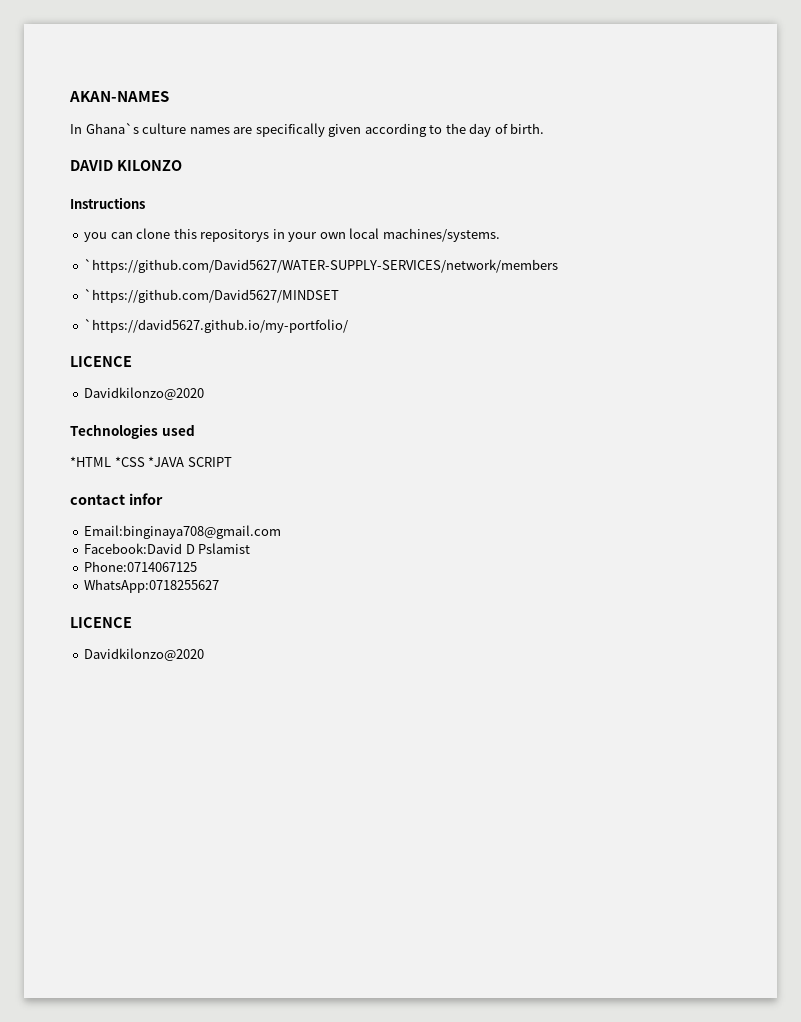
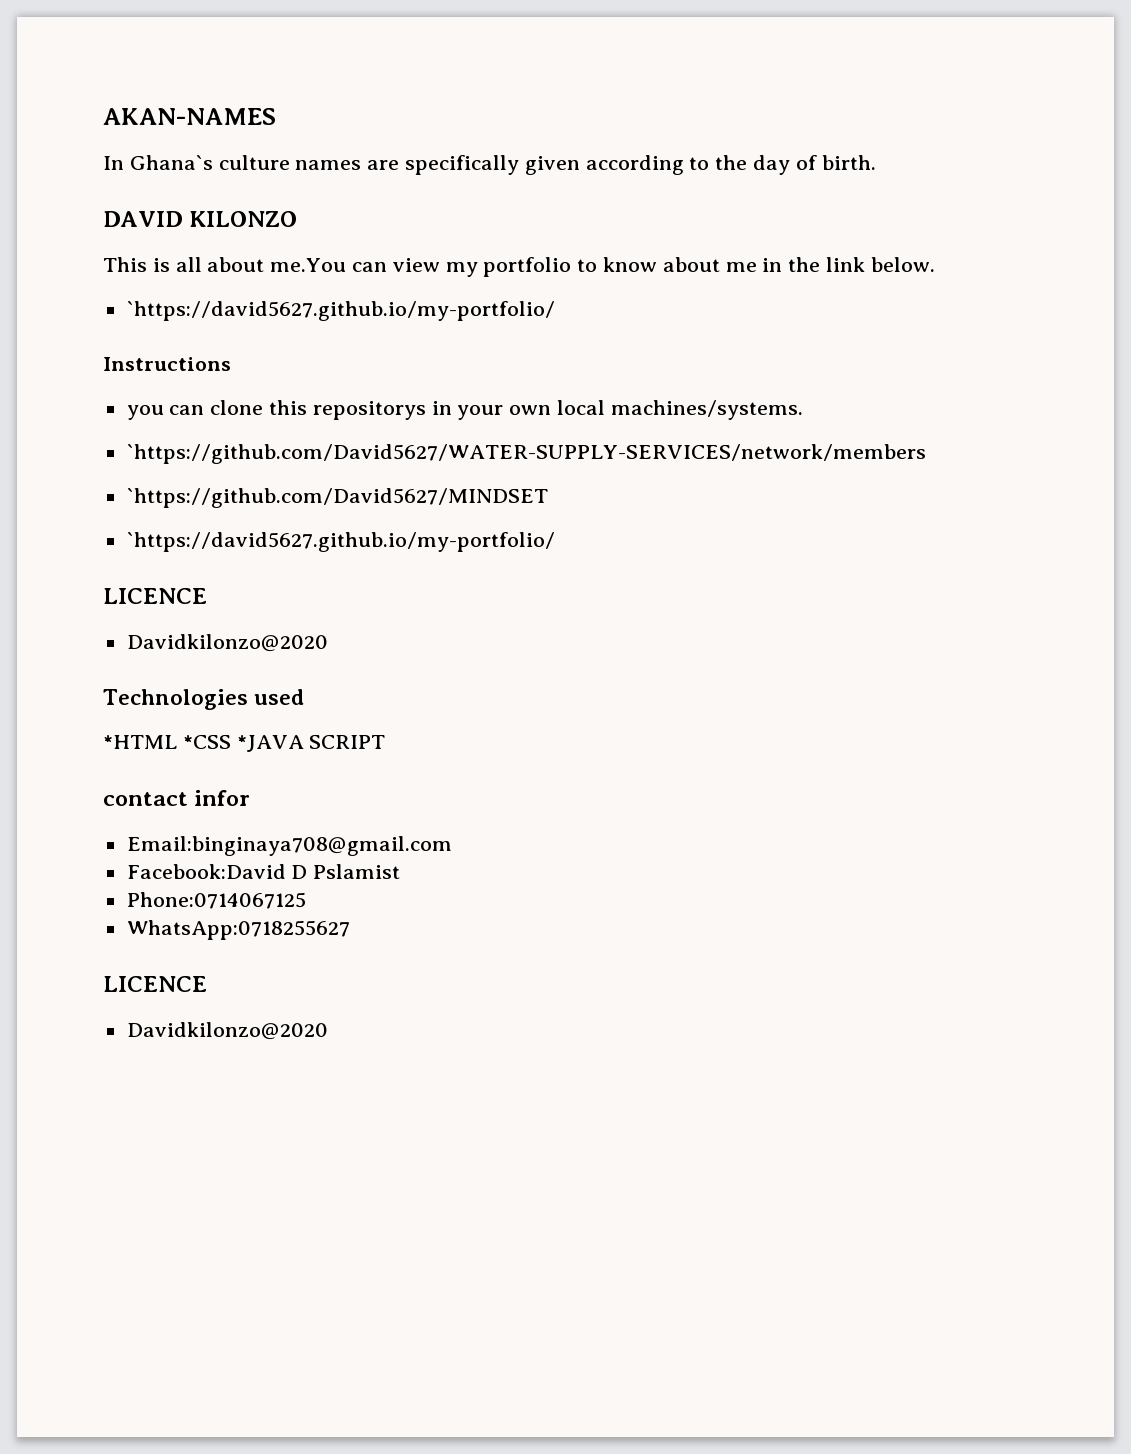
+ This is all about me.You can view my portfolio to know about me in the link below.
+ `https://david5627.github.io/my-portfolio/

